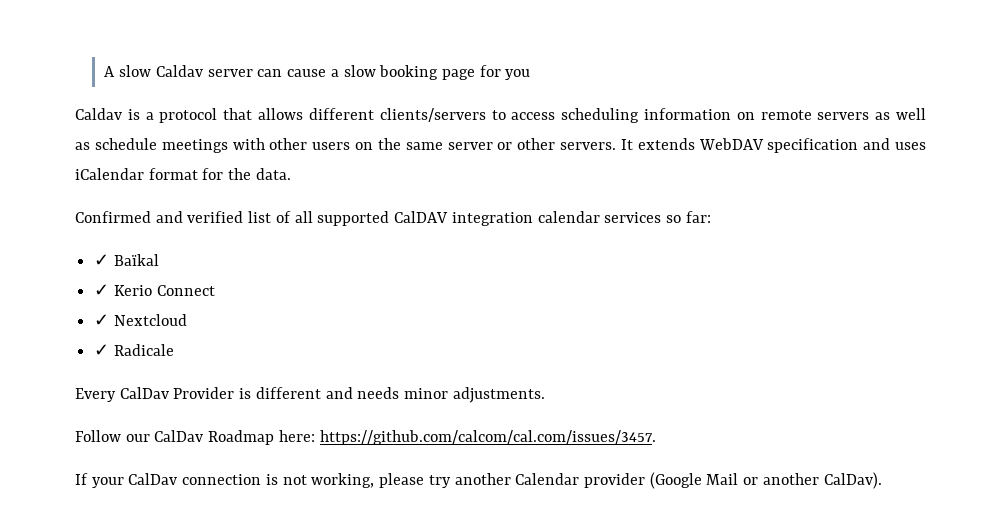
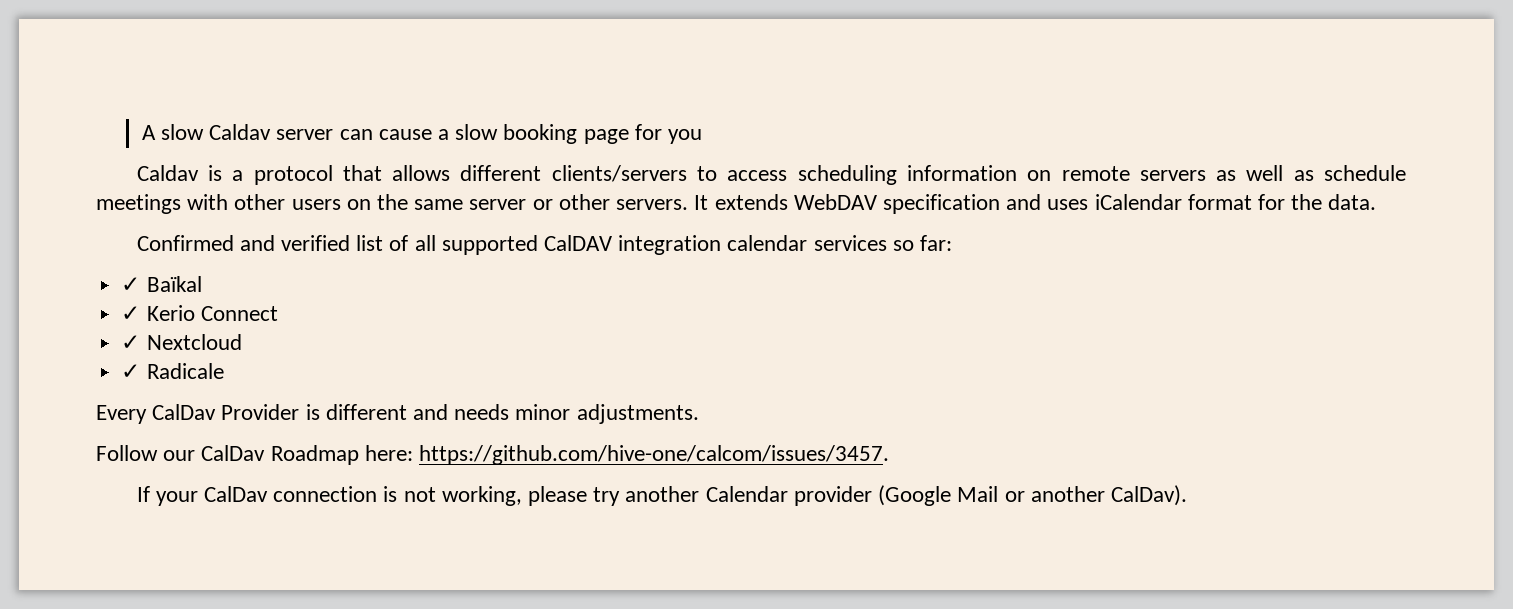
- Follow our CalDav Roadmap here: https://github.com/calcom/cal.com/issues/3457.
+ Follow our CalDav Roadmap here: https://github.com/hive-one/calcom/issues/3457.

